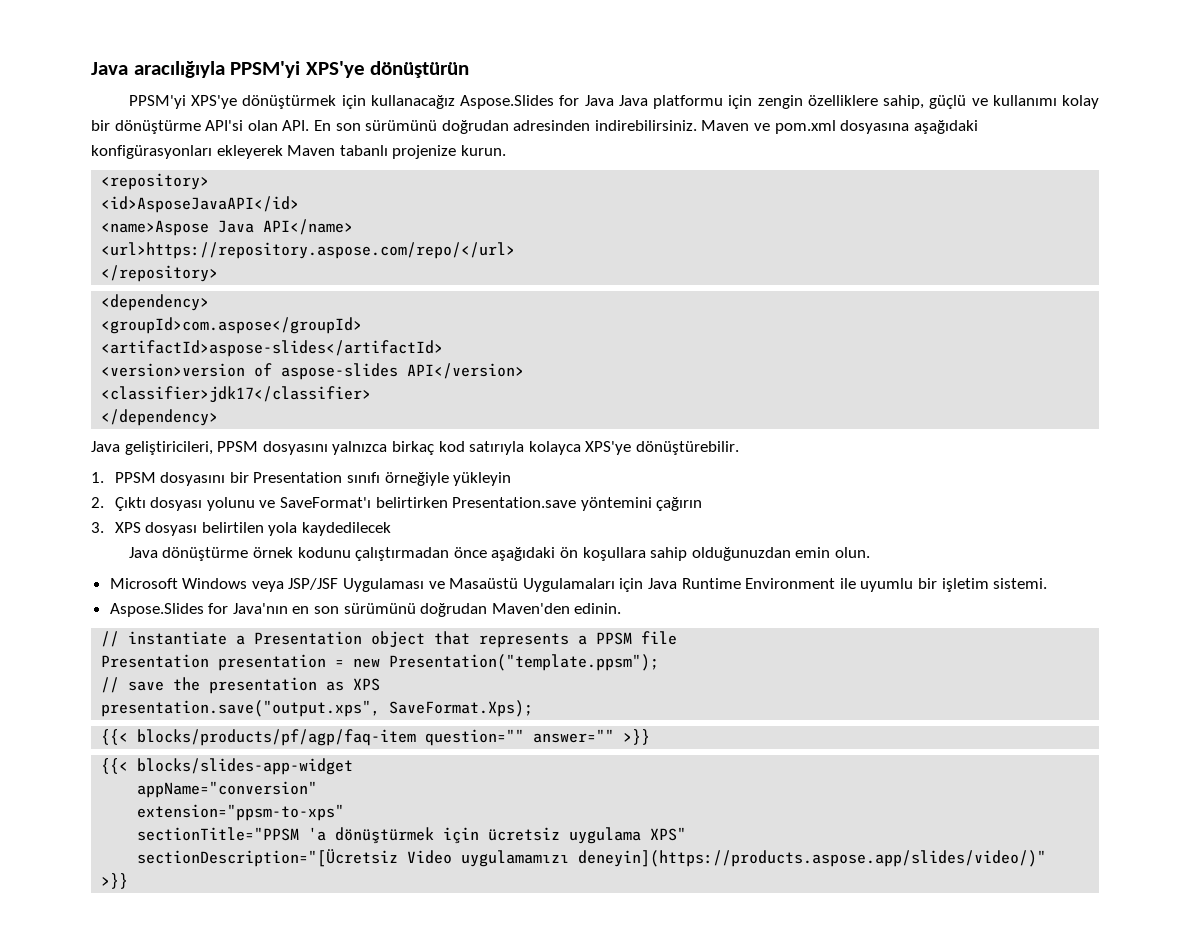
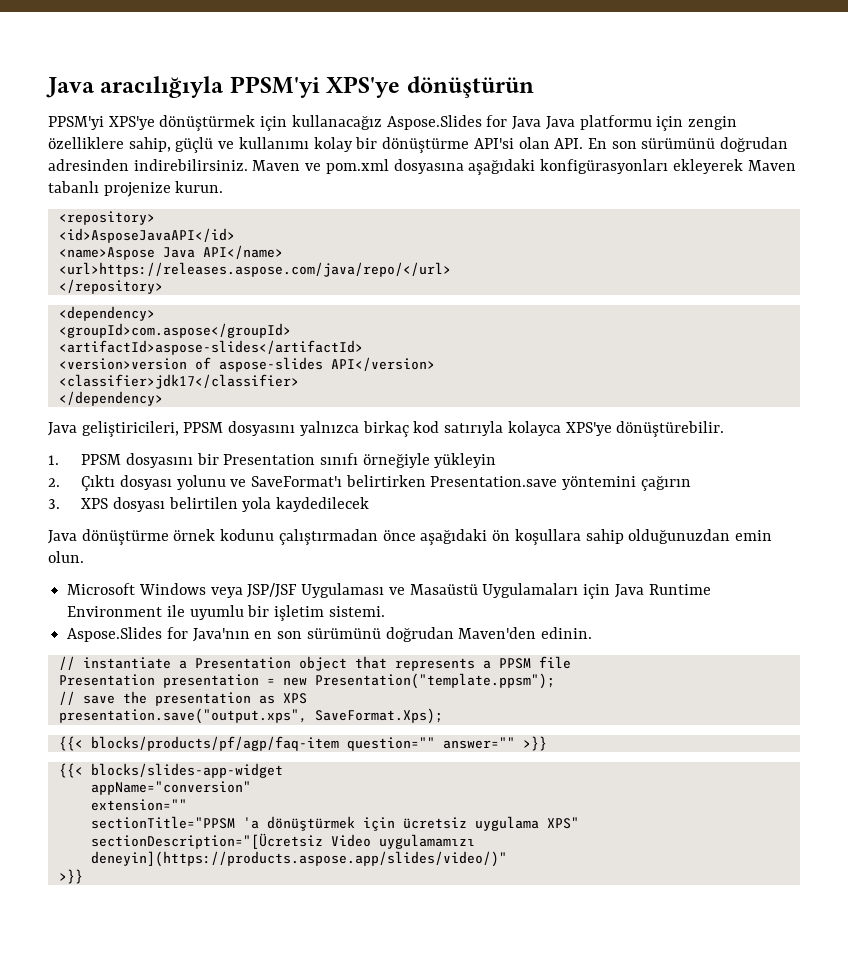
- <url>https://repository.aspose.com/repo/</url>
+ <url>https://releases.aspose.com/java/repo/</url>
- extension="ppsm-to-xps"
+ extension=""

